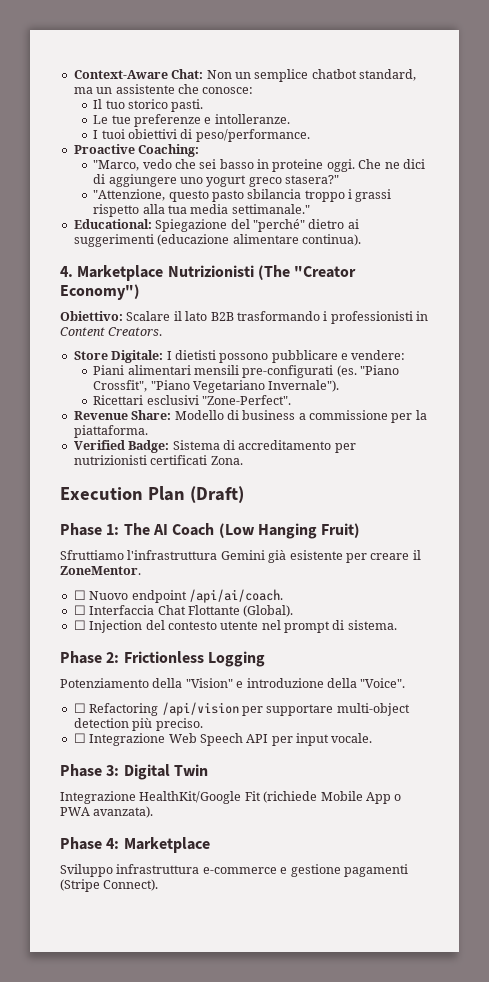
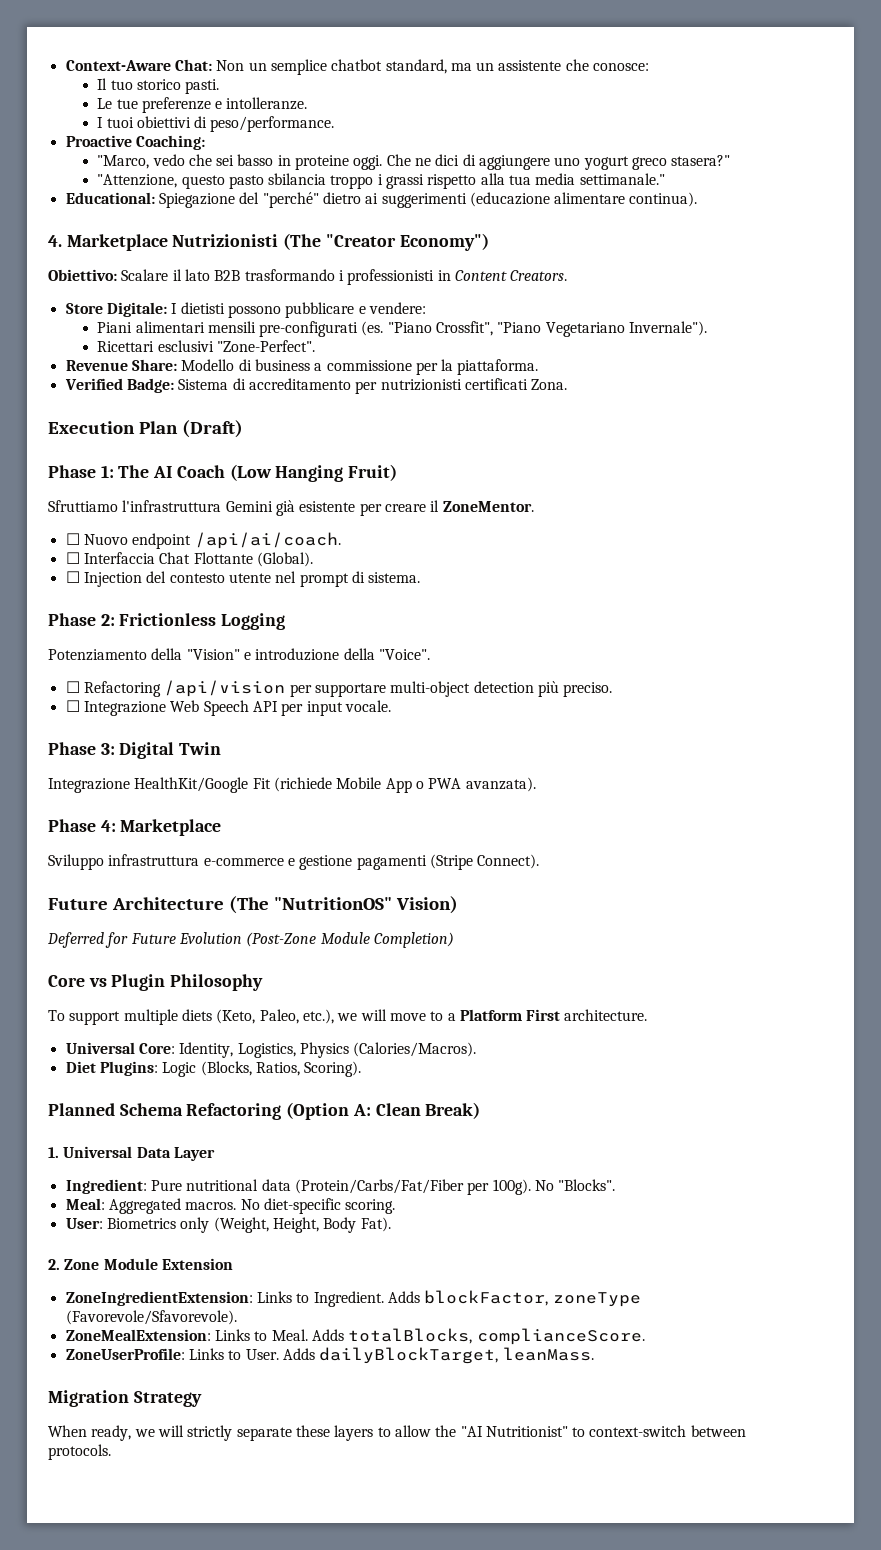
+ Future Architecture (The "NutritionOS" Vision)
+ Deferred for Future Evolution (Post-Zone Module Completion)
+ Core vs Plugin Philosophy
+ To support multiple diets (Keto, Paleo, etc.), we will move to a Platform First architecture.
+ Universal Core: Identity, Logistics, Physics (Calories/Macros).
+ Diet Plugins: Logic (Blocks, Ratios, Scoring).
+ Planned Schema Refactoring (Option A: Clean Break)
+ 1. Universal Data Layer
+ Ingredient: Pure nutritional data (Protein/Carbs/Fat/Fiber per 100g). No "Blocks".
+ Meal: Aggregated macros. No diet-specific scoring.
+ User: Biometrics only (Weight, Height, Body Fat).
+ 2. Zone Module Extension
+ ZoneIngredientExtension: Links to Ingredient. Adds blockFactor, zoneType (Favorevole/Sfavorevole).
+ ZoneMealExtension: Links to Meal. Adds totalBlocks, complianceScore.
+ ZoneUserProfile: Links to User. Adds dailyBlockTarget, leanMass.
+ Migration Strategy
+ When ready, we will strictly separate these layers to allow the "AI Nutritionist" to context-switch between protocols.

